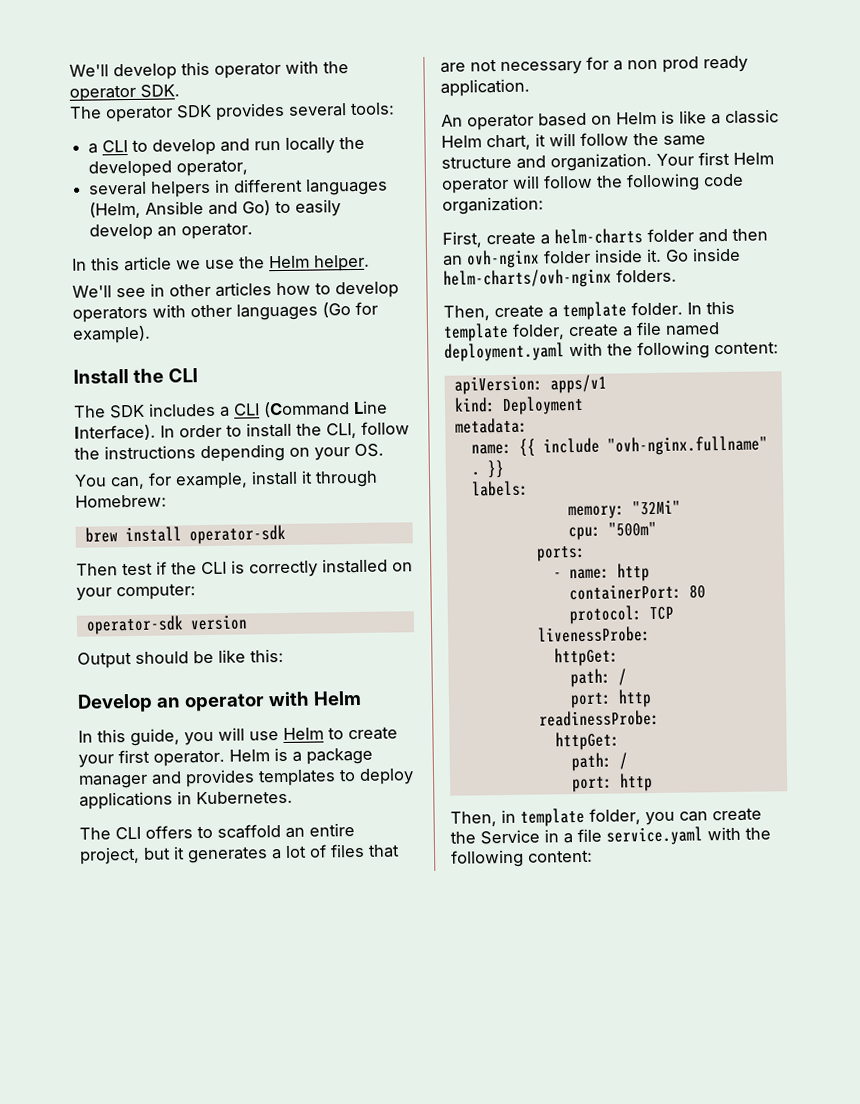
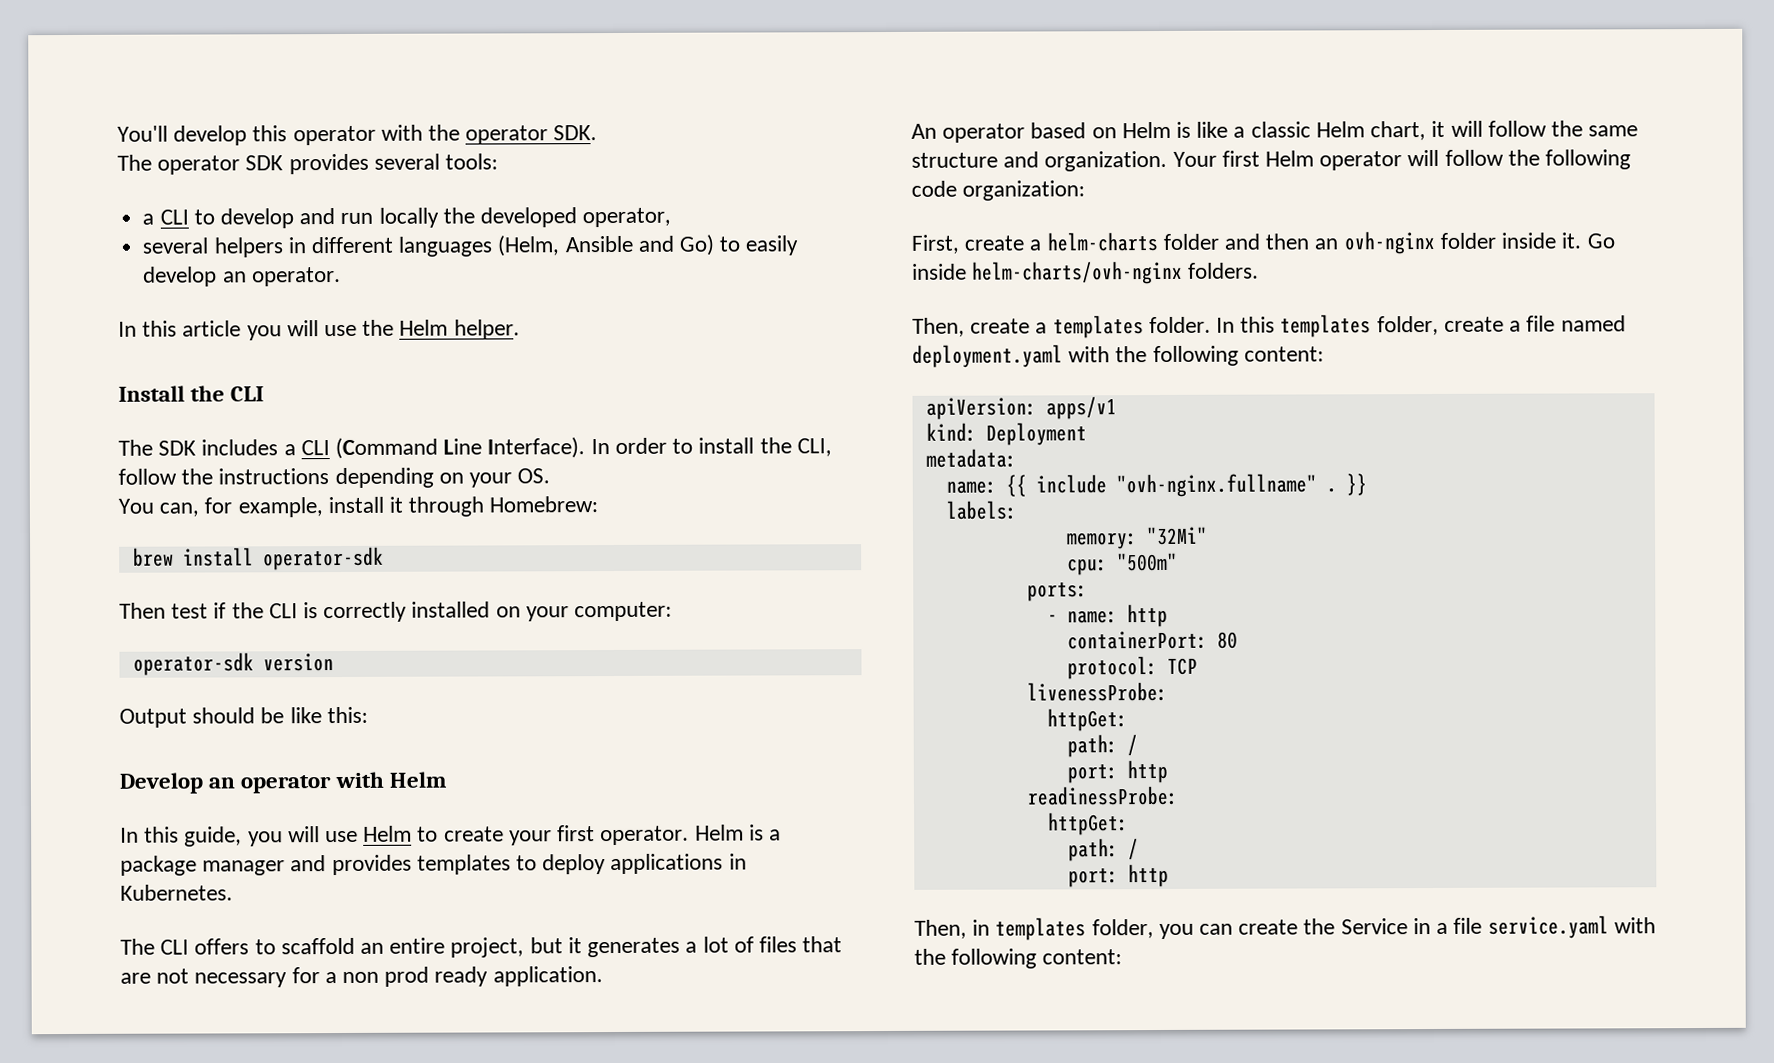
- We'll develop this operator with the operator SDK.
+ You'll develop this operator with the operator SDK.
- In this article we use the Helm helper.
+ In this article you will use the Helm helper.
- We'll see in other articles how to develop operators with other languages (Go for example).
- Then, create a template folder.
+ Then, create a templates folder.
- In this template folder, create a file named deployment.yaml with the following content:
+ In this templates folder, create a file named deployment.yaml with the following content:
- Then, in template folder, you can create the Service in a file service.yaml with the following content:
+ Then, in templates folder, you can create the Service in a file service.yaml with the following content:

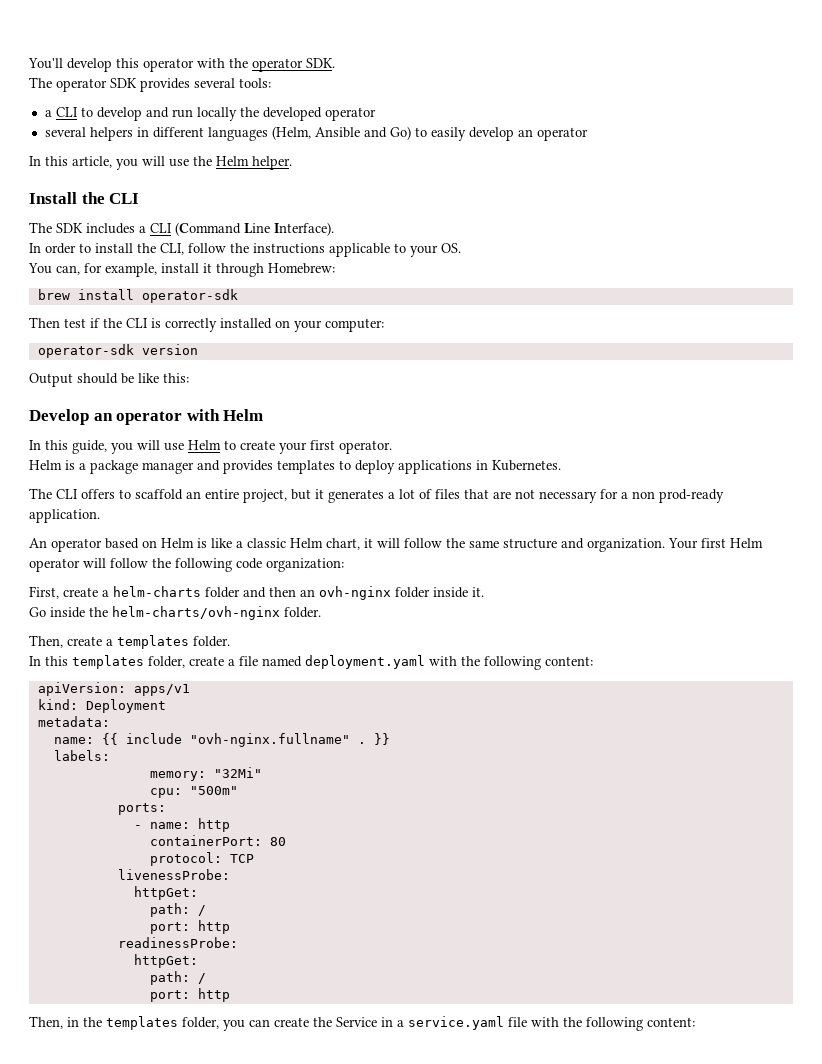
- a CLI to develop and run locally the developed operator,
+ a CLI to develop and run locally the developed operator
- several helpers in different languages (Helm, Ansible and Go) to easily develop an operator.
- In this article you will use the Helm helper.
+ several helpers in different languages (Helm, Ansible and Go) to easily develop an operator
+ In this article, you will use the Helm helper.
- The SDK includes a CLI (Command Line Interface). In order to install the CLI, follow the instructions depending on your OS.
+ The SDK includes a CLI (Command Line Interface).
+ In order to install the CLI, follow the instructions applicable to your OS.
- In this guide, you will use Helm to create your first operator. Helm is a package manager and provides templates to deploy applications in Kubernetes.
+ In this guide, you will use Helm to create your first operator.
+ Helm is a package manager and provides templates to deploy applications in Kubernetes.
- The CLI offers to scaffold an entire project, but it generates a lot of files that are not necessary for a non prod ready application.
+ The CLI offers to scaffold an entire project, but it generates a lot of files that are not necessary for a non prod-ready application.
- First, create a helm-charts folder and then an ovh-nginx folder inside it. Go inside helm-charts/ovh-nginx folders.
+ First, create a helm-charts folder and then an ovh-nginx folder inside it.
+ Go inside the helm-charts/ovh-nginx folder.
- Then, create a templates folder. In this templates folder, create a file named deployment.yaml with the following content:
+ Then, create a templates folder.
+ In this templates folder, create a file named deployment.yaml with the following content:
- Then, in templates folder, you can create the Service in a file service.yaml with the following content:
+ Then, in the templates folder, you can create the Service in a service.yaml file with the following content:

